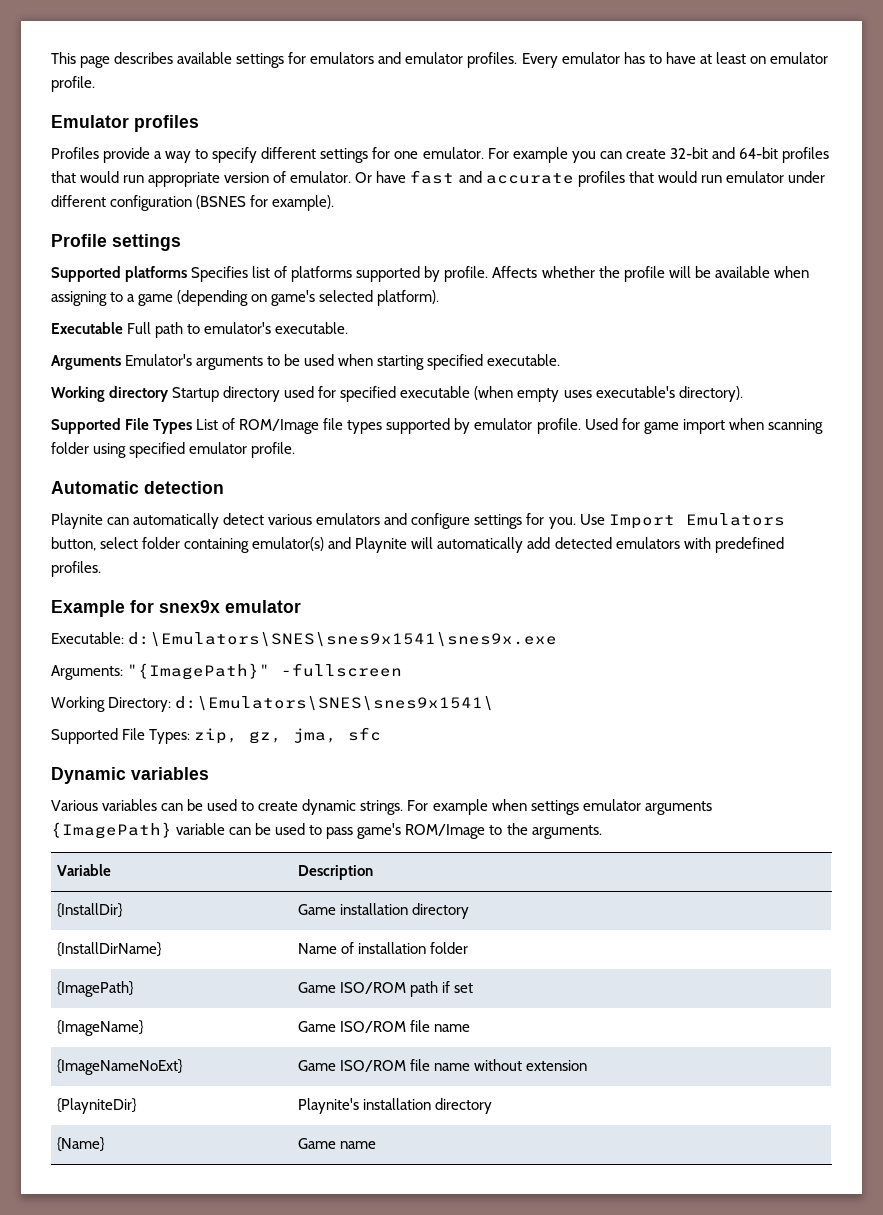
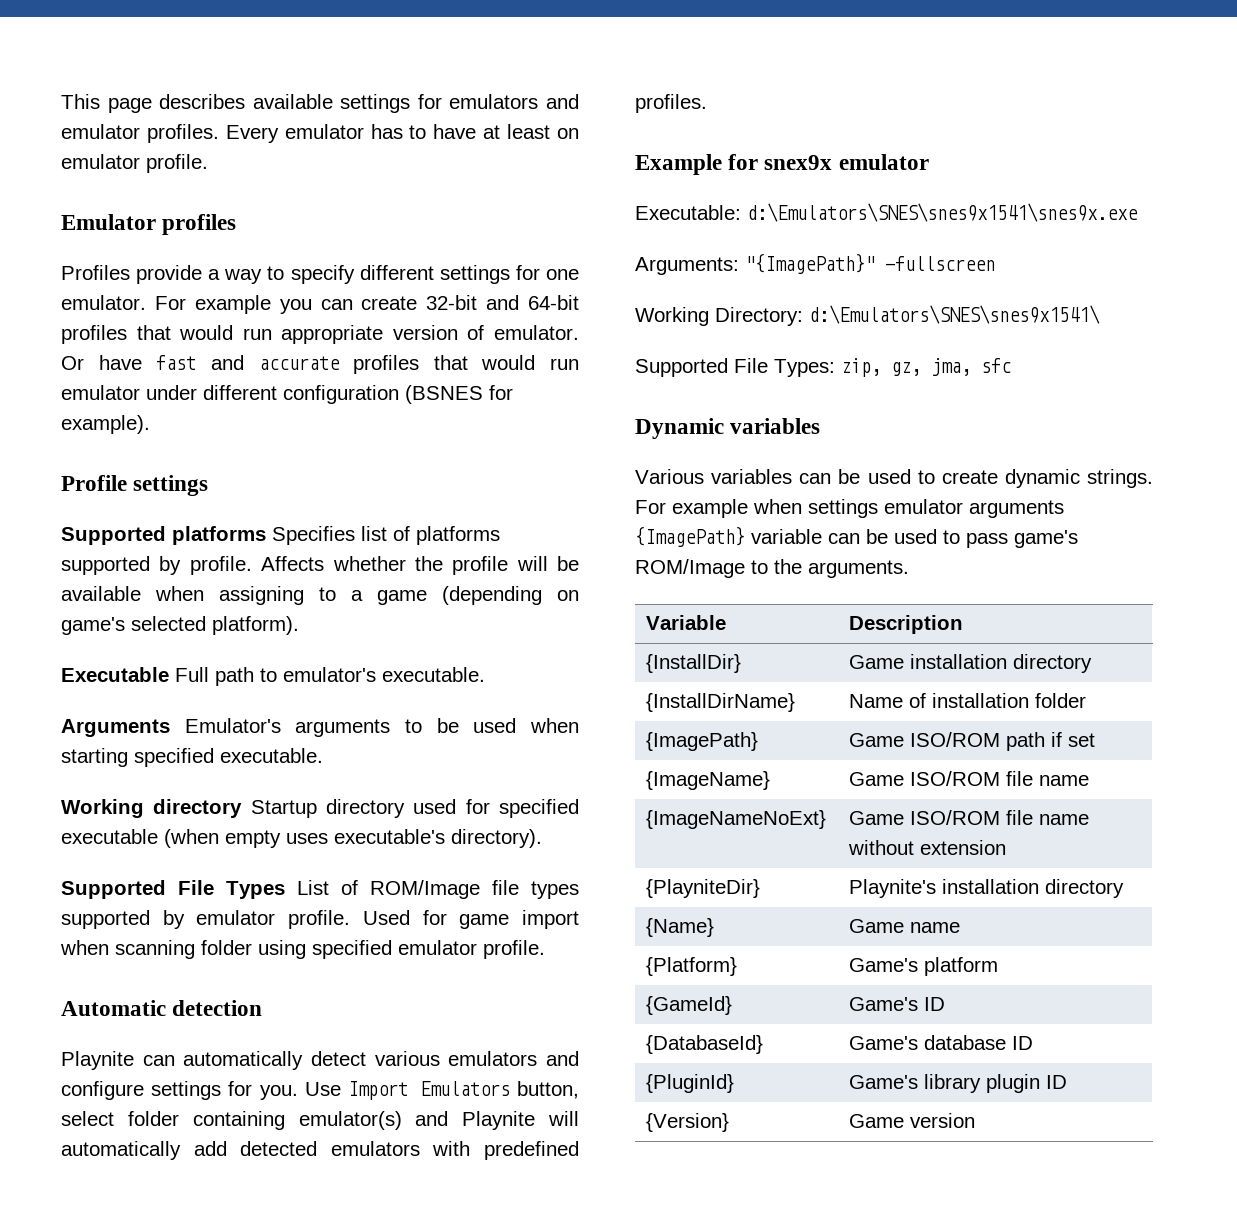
+ {Platform} | Game's platform
+ {GameId} | Game's ID
+ {DatabaseId} | Game's database ID
+ {PluginId} | Game's library plugin ID
+ {Version} | Game version

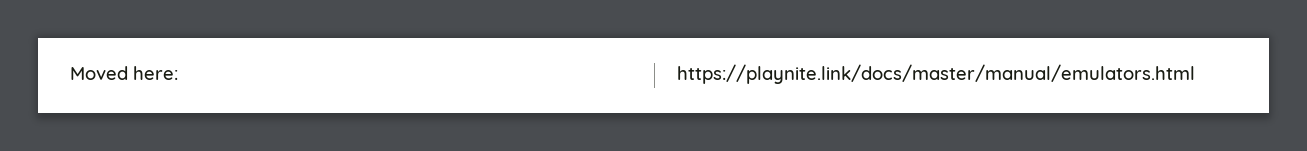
- This page describes available settings for emulators and emulator profiles. Every emulator has to have at least on emulator profile.
- Emulator profiles
- Profiles provide a way to specify different settings for one emulator. For example you can create 32-bit and 64-bit profiles that would run appropriate version of emulator. Or have fast and accurate profiles that would run emulator under different configuration (BSNES for example).
- Profile settings
- Supported platforms Specifies list of platforms supported by profile. Affects whether the profile will be available when assigning to a game (depending on game's selected platform).
- Executable Full path to emulator's executable.
- Arguments Emulator's arguments to be used when starting specified executable.
- Working directory Startup directory used for specified executable (when empty uses executable's directory).
- Supported File Types List of ROM/Image file types supported by emulator profile. Used for game import when scanning folder using specified emulator profile.
- Automatic detection
- Playnite can automatically detect various emulators and configure settings for you. Use Import Emulators button, select folder containing emulator(s) and Playnite will automatically add detected emulators with predefined profiles.
- Example for snex9x emulator
- Executable: d:\Emulators\SNES\snes9x1541\snes9x.exe
- Arguments: "{ImagePath}" -fullscreen
- Working Directory: d:\Emulators\SNES\snes9x1541\
- Supported File Types: zip, gz, jma, sfc
- Dynamic variables
- Various variables can be used to create dynamic strings. For example when settings emulator arguments {ImagePath} variable can be used to pass game's ROM/Image to the arguments.
- Variable | Description
- {InstallDir} | Game installation directory
- {InstallDirName} | Name of installation folder
- {ImagePath} | Game ISO/ROM path if set
- {ImageName} | Game ISO/ROM file name
- {ImageNameNoExt} | Game ISO/ROM file name without extension
- {PlayniteDir} | Playnite's installation directory
- {Name} | Game name
- {Platform} | Game's platform
- {GameId} | Game's ID
- {DatabaseId} | Game's database ID
- {PluginId} | Game's library plugin ID
- {Version} | Game version
+ Moved here: https://playnite.link/docs/master/manual/emulators.html

